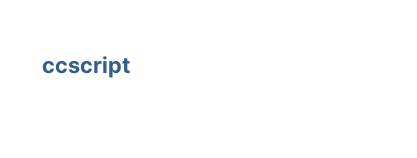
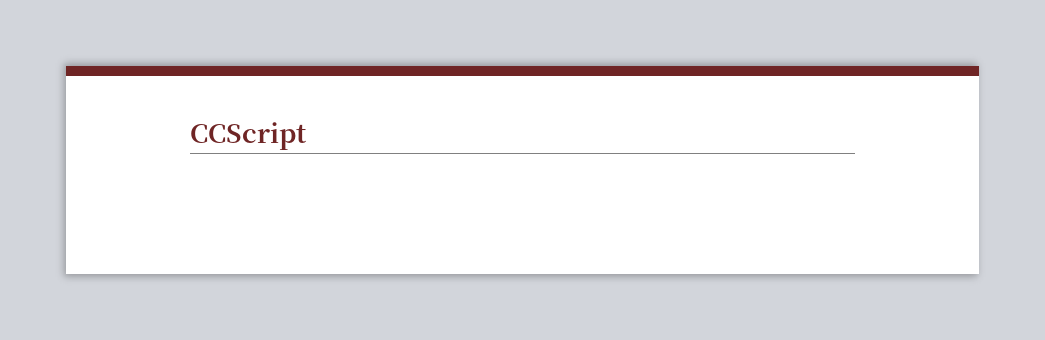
- ccscript
+ CCScript

